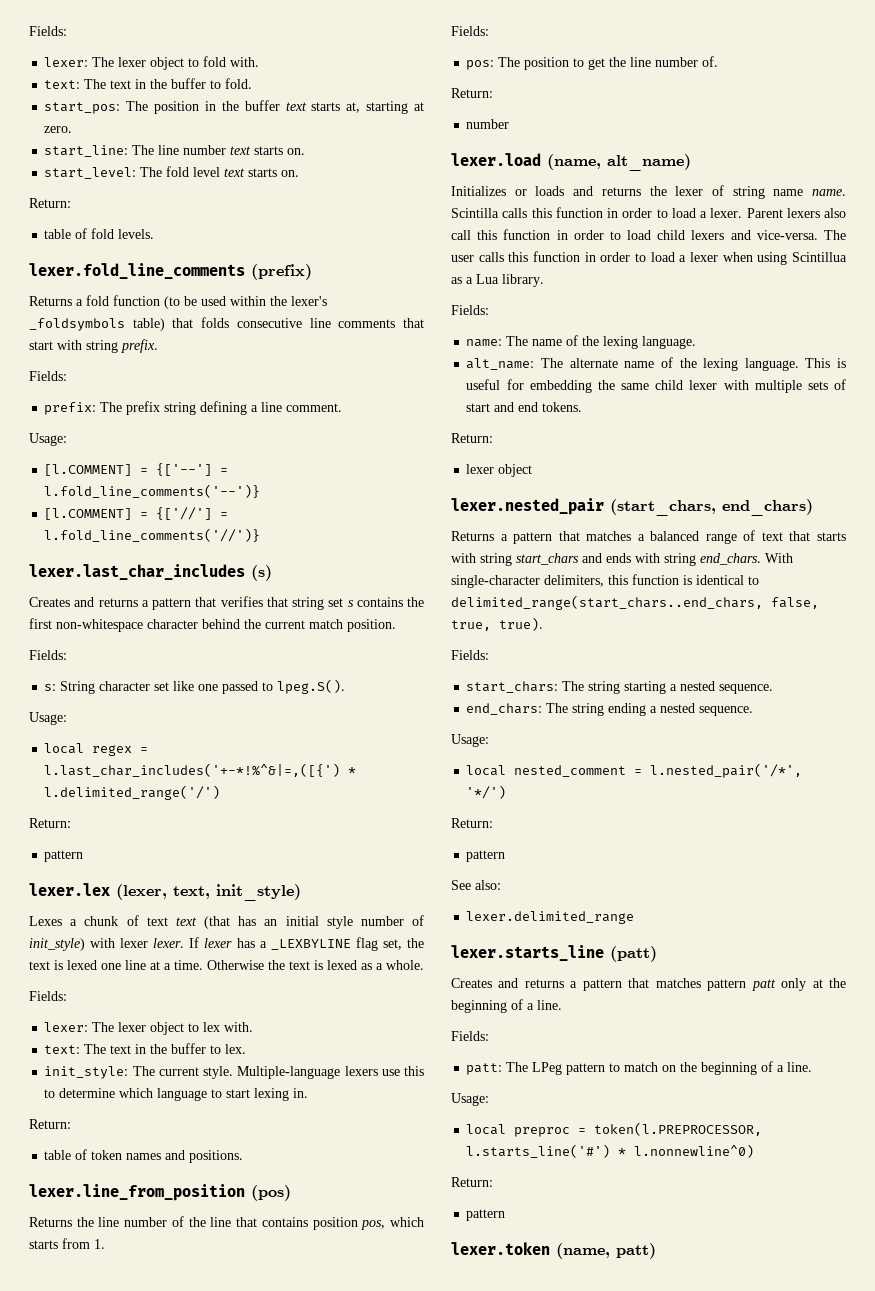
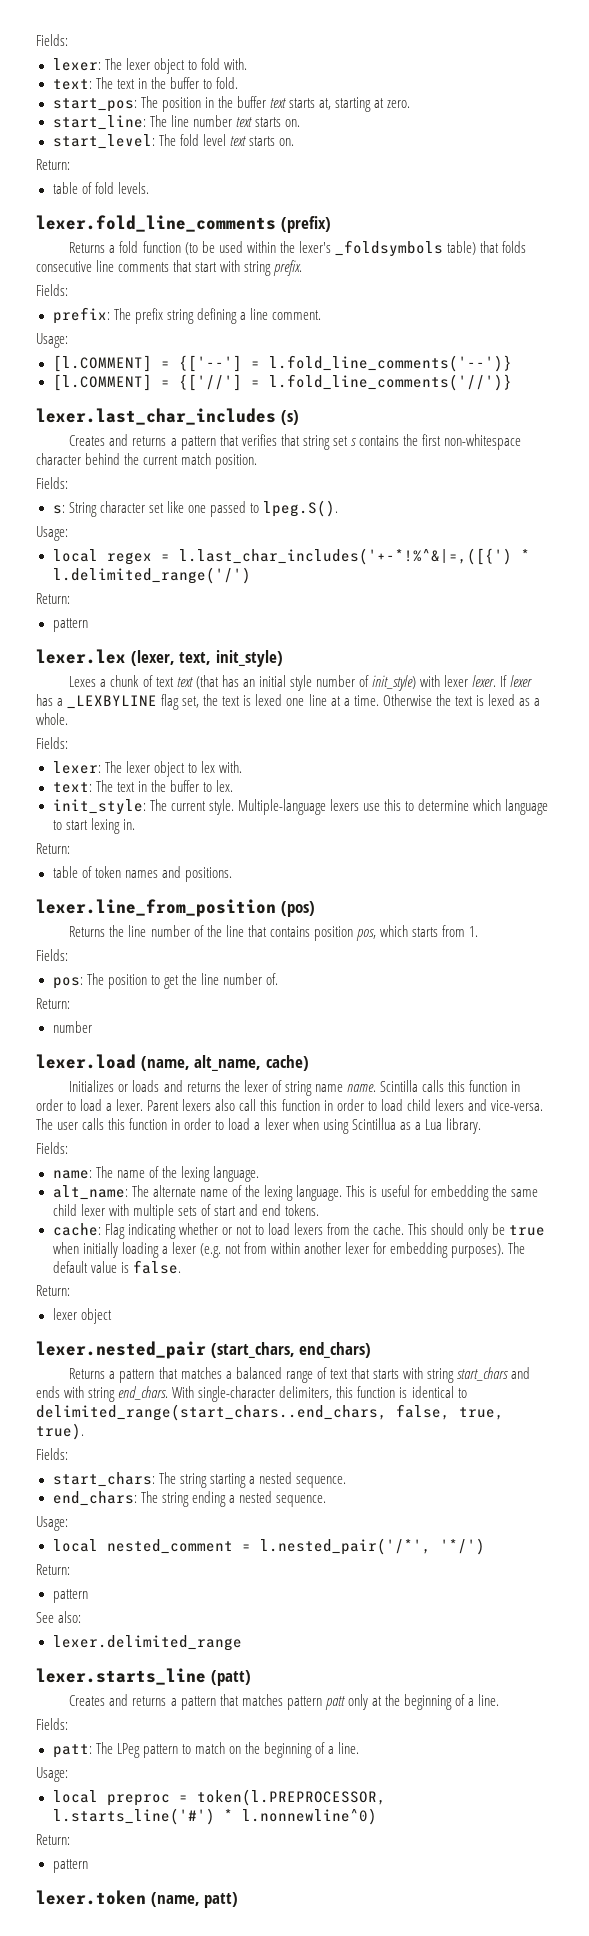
- lexer.load (name, alt_name)
+ lexer.load (name, alt_name, cache)
+ cache: Flag indicating whether or not to load lexers from the cache. This should only be true when initially loading a lexer (e.g. not from within another lexer for embedding purposes). The default value is false.

